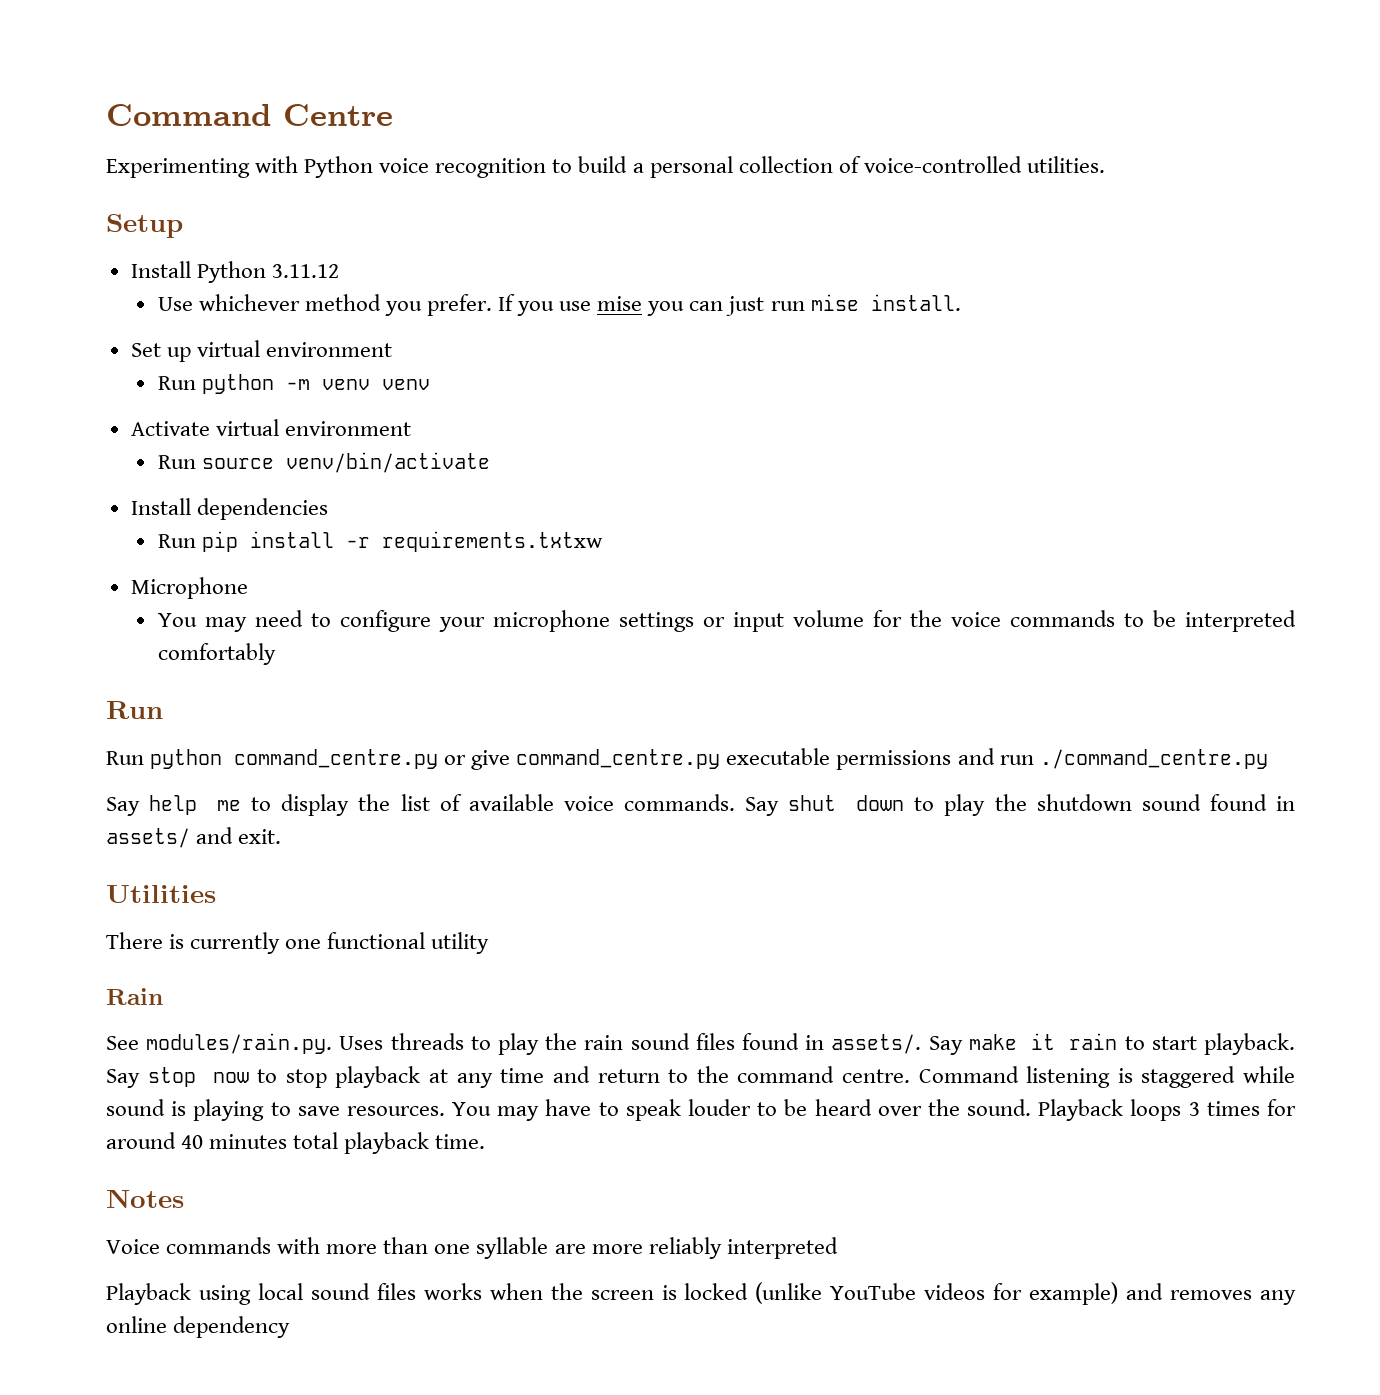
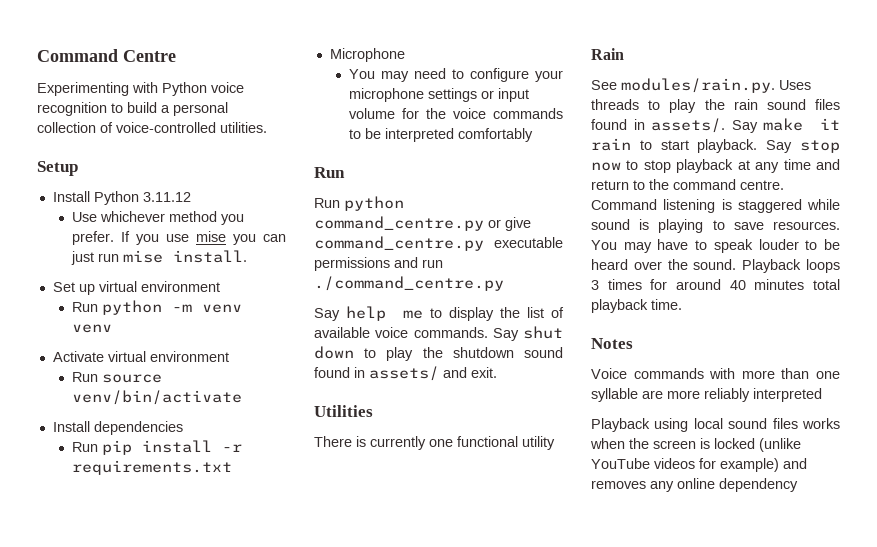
- Run pip install -r requirements.txtxw
+ Run pip install -r requirements.txt

